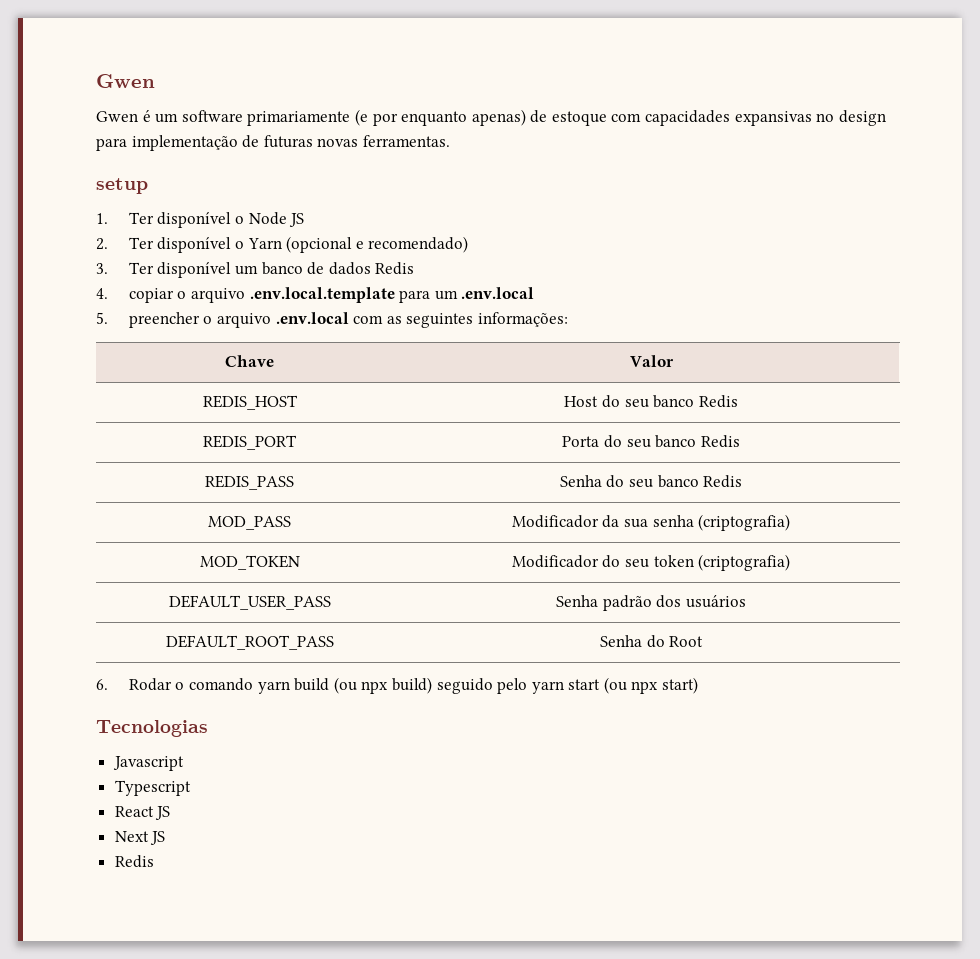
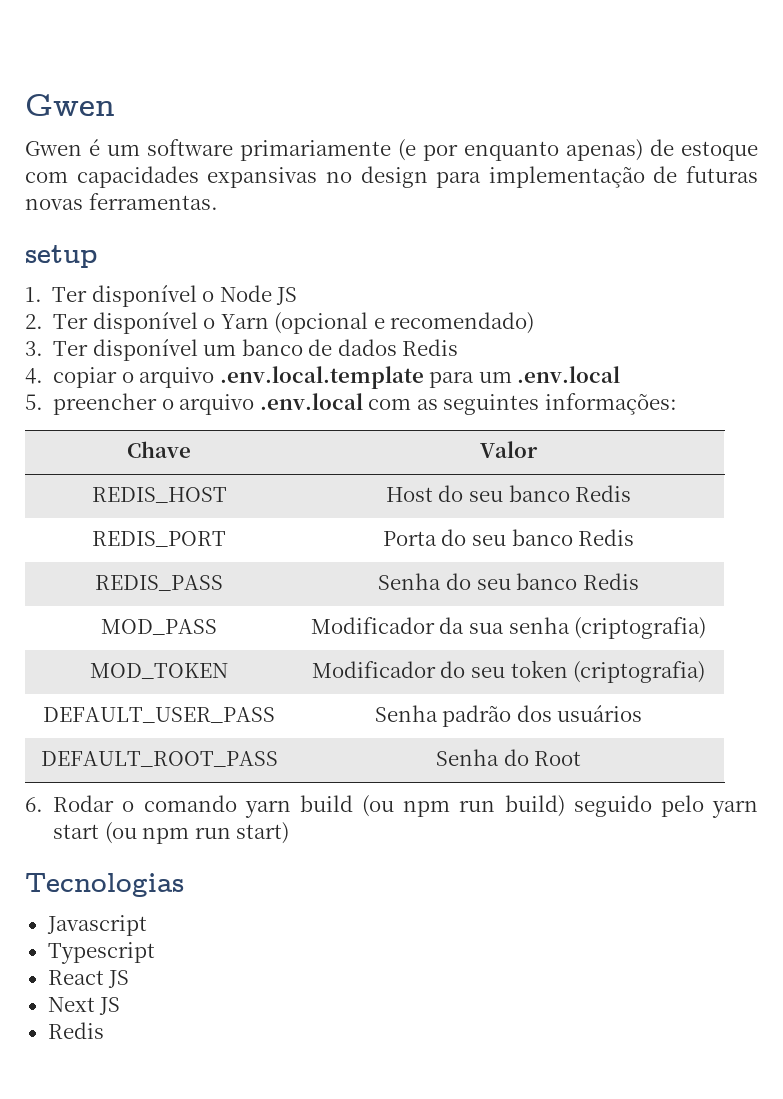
- 6. Rodar o comando yarn build (ou npx build) seguido pelo yarn start (ou npx start)
+ 6. Rodar o comando yarn build (ou npm run build) seguido pelo yarn start (ou npm run start)

